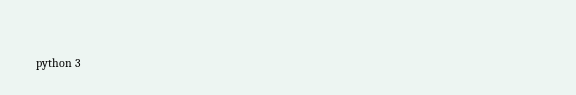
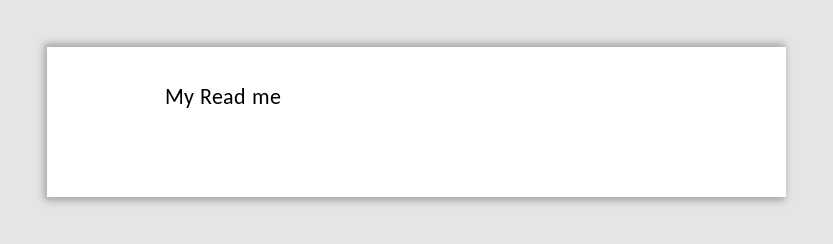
- python 3
+ My Read me

